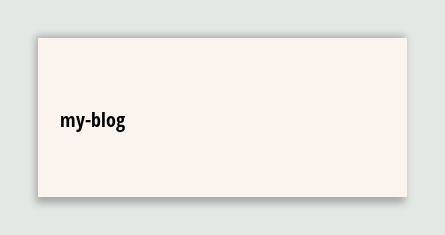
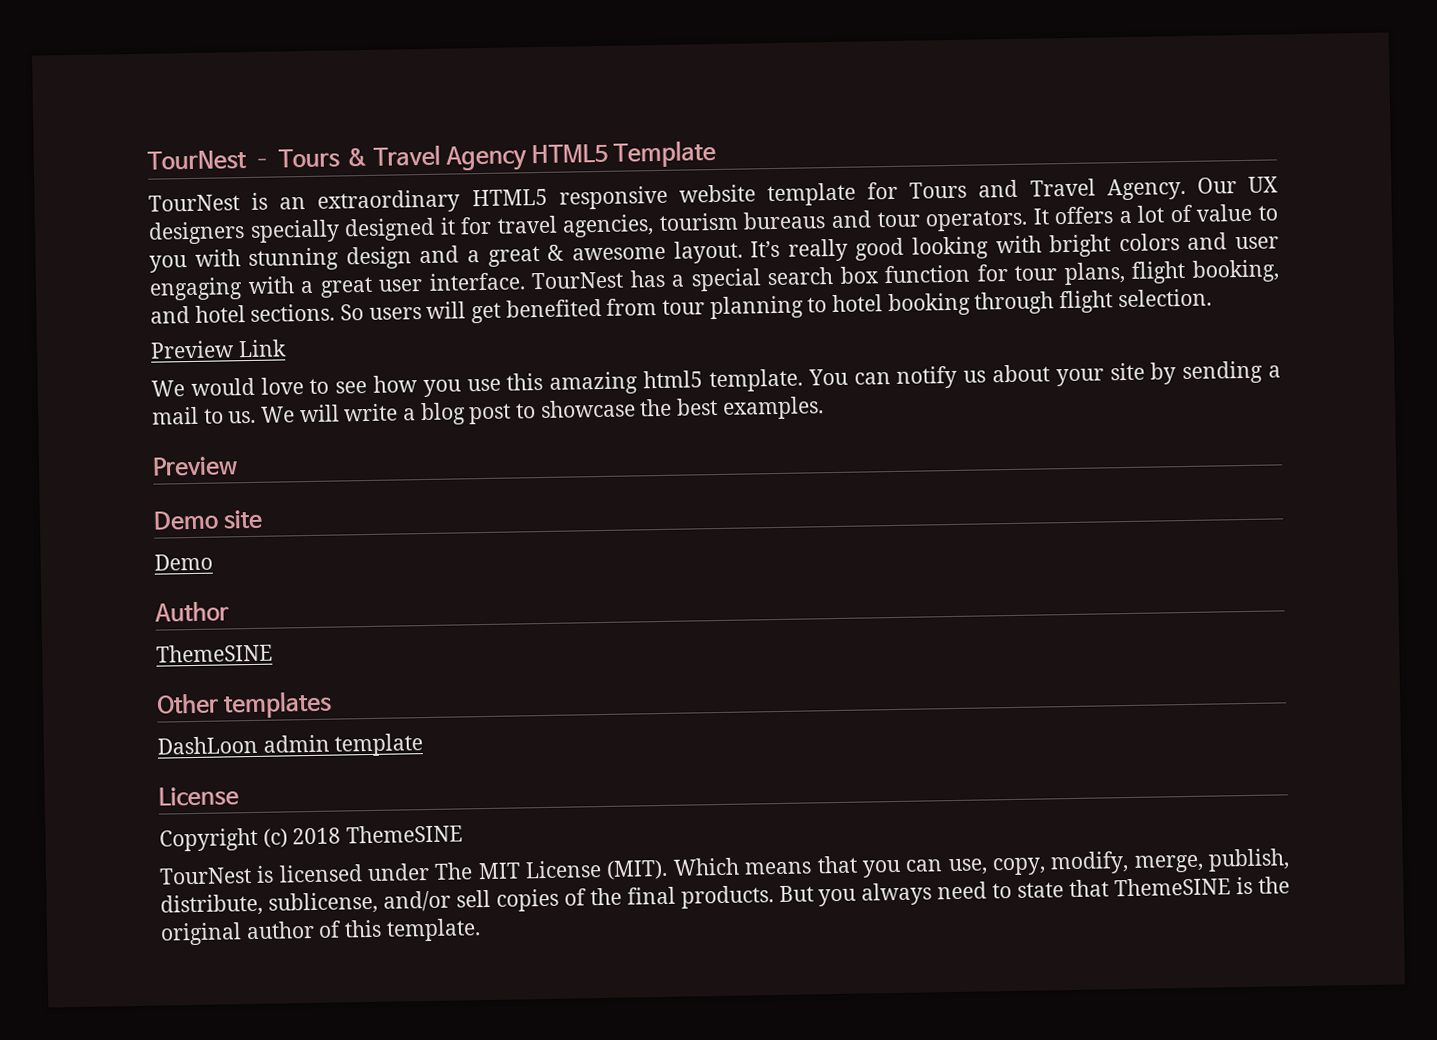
- my-blog
+ TourNest – Tours & Travel Agency HTML5 Template
+ TourNest is an extraordinary HTML5 responsive website template for Tours and Travel Agency. Our UX designers specially designed it for travel agencies, tourism bureaus and tour operators. It offers a lot of value to you with stunning design and a great & awesome layout. It’s really good looking with bright colors and user engaging with a great user interface. TourNest has a special search box function for tour plans, flight booking, and hotel sections. So users will get benefited from tour planning to hotel booking through flight selection.
+ Preview Link
+ We would love to see how you use this amazing html5 template. You can notify us about your site by sending a mail to us. We will write a blog post to showcase the best examples.
+ Preview
+ Demo site
+ Demo
+ Author
+ ThemeSINE
+ Other templates
+ DashLoon admin template
+ License
+ Copyright (c) 2018 ThemeSINE
+ TourNest is licensed under The MIT License (MIT). Which means that you can use, copy, modify, merge, publish, distribute, sublicense, and/or sell copies of the final products. But you always need to state that ThemeSINE is the original author of this template.

